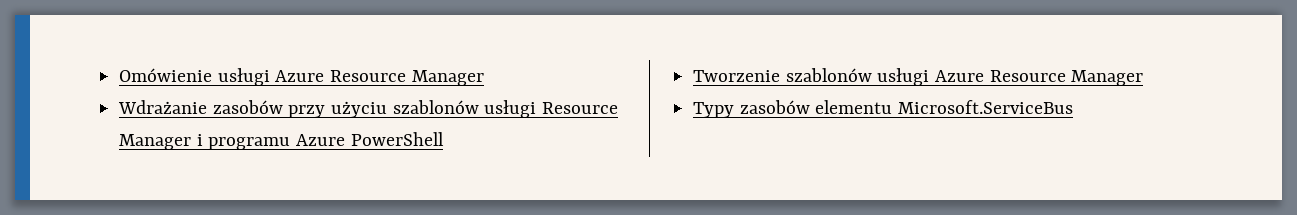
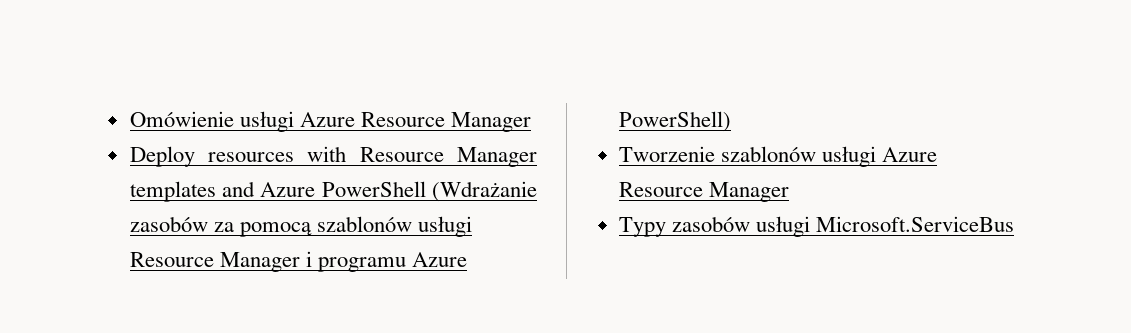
- Wdrażanie zasobów przy użyciu szablonów usługi Resource Manager i programu Azure PowerShell
+ Deploy resources with Resource Manager templates and Azure PowerShell (Wdrażanie zasobów za pomocą szablonów usługi Resource Manager i programu Azure PowerShell)
- Typy zasobów elementu Microsoft.ServiceBus
+ Typy zasobów usługi Microsoft.ServiceBus

